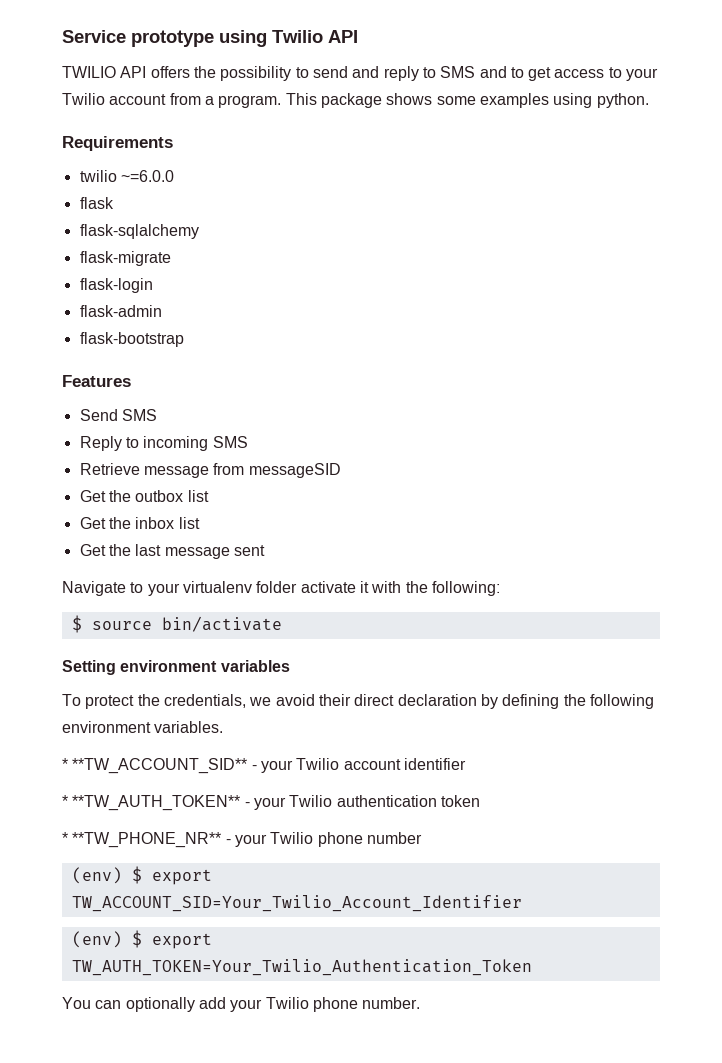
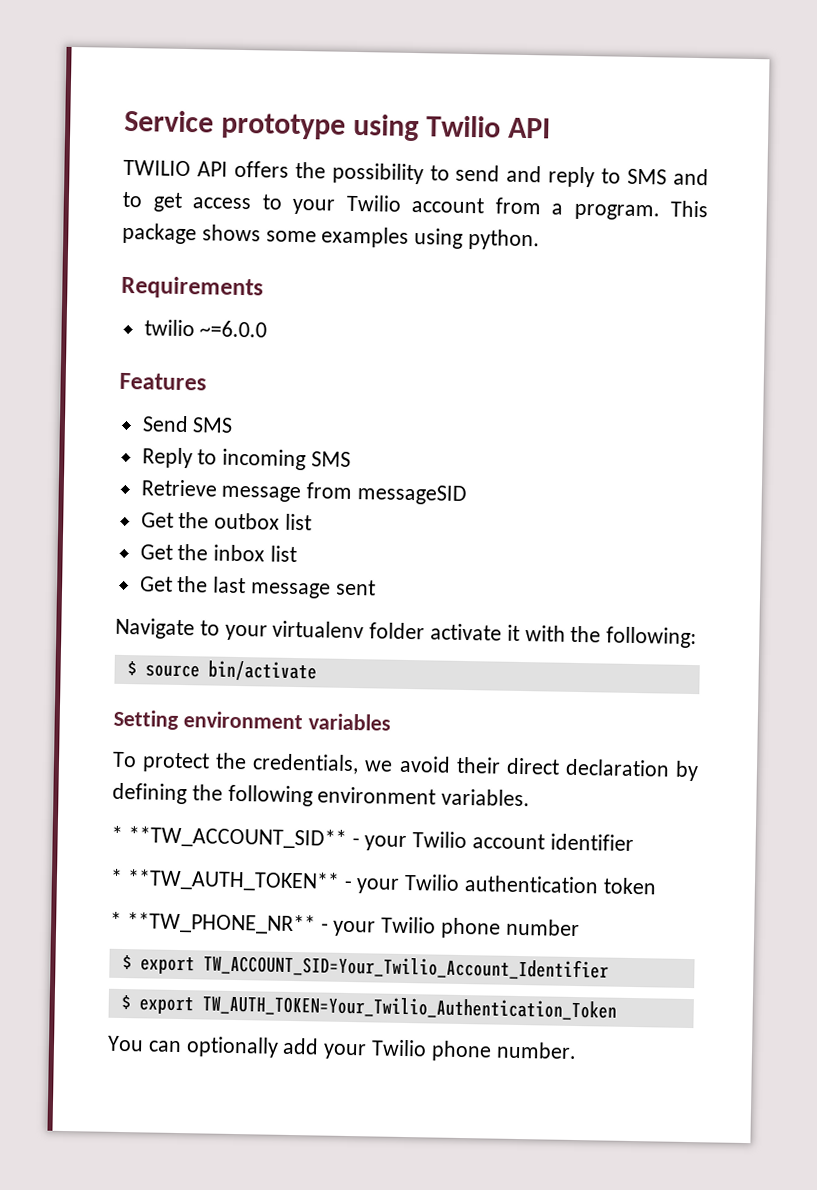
- flask
- flask-sqlalchemy
- flask-migrate
- flask-login
- flask-admin
- flask-bootstrap
- (env) $ export TW_ACCOUNT_SID=Your_Twilio_Account_Identifier
+ $ export TW_ACCOUNT_SID=Your_Twilio_Account_Identifier
- (env) $ export TW_AUTH_TOKEN=Your_Twilio_Authentication_Token
+ $ export TW_AUTH_TOKEN=Your_Twilio_Authentication_Token

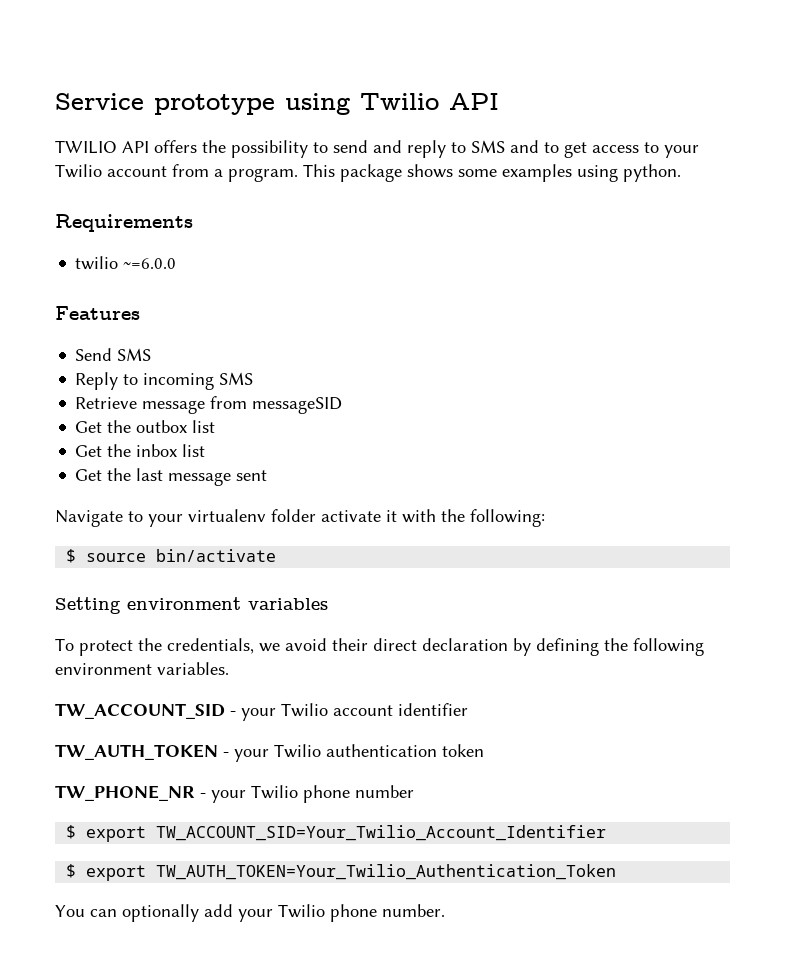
- * **TW_ACCOUNT_SID** - your Twilio account identifier
+ TW_ACCOUNT_SID - your Twilio account identifier
- * **TW_AUTH_TOKEN** - your Twilio authentication token
+ TW_AUTH_TOKEN - your Twilio authentication token
- * **TW_PHONE_NR** - your Twilio phone number
+ TW_PHONE_NR - your Twilio phone number

